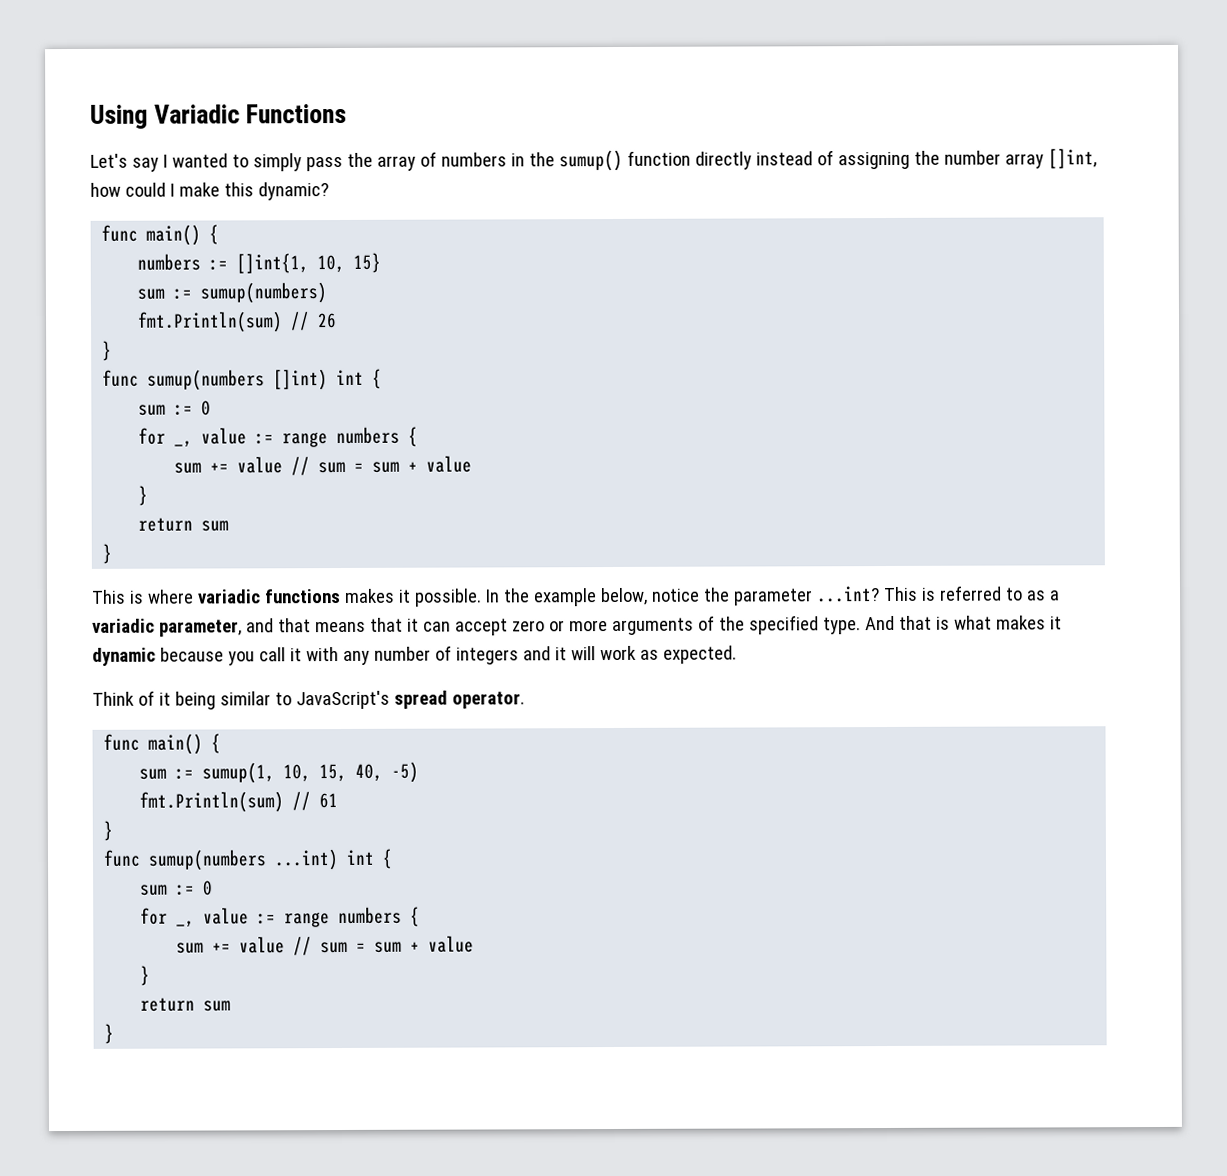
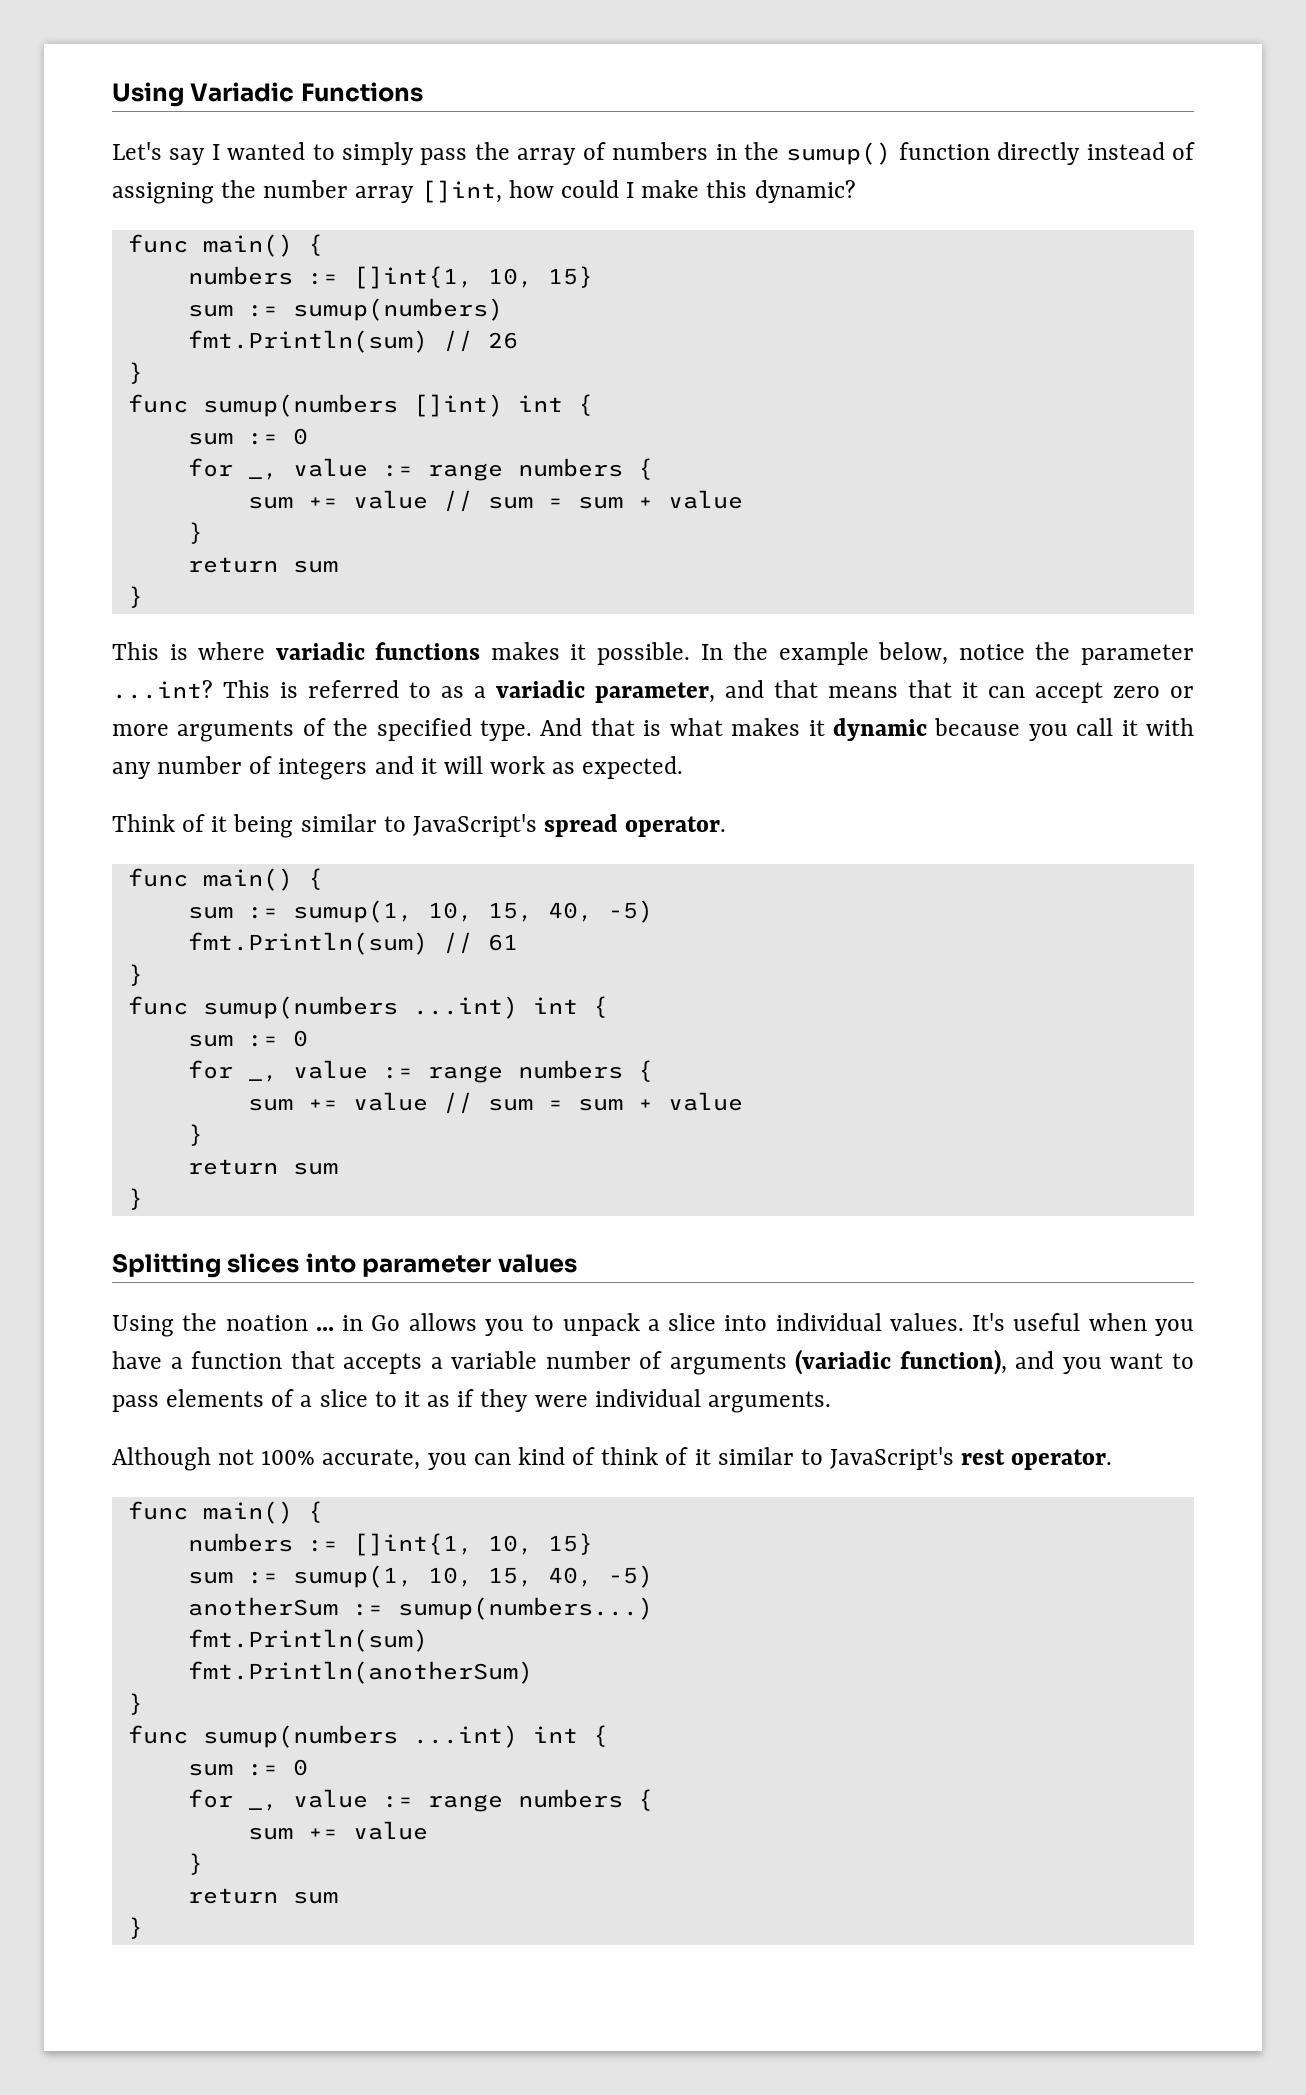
+ Splitting slices into parameter values
+ Using the noation ... in Go allows you to unpack a slice into individual values. It's useful when you have a function that accepts a variable number of arguments (variadic function), and you want to pass elements of a slice to it as if they were individual arguments.
+ Although not 100% accurate, you can kind of think of it similar to JavaScript's rest operator.
+ func main() {
+ numbers := []int{1, 10, 15}
+ sum := sumup(1, 10, 15, 40, -5)
+ anotherSum := sumup(numbers...)
+ fmt.Println(sum)
+ fmt.Println(anotherSum)
+ }
+ func sumup(numbers ...int) int {
+ sum := 0
+ for _, value := range numbers {
+ sum += value
+ }
+ return sum
+ }

